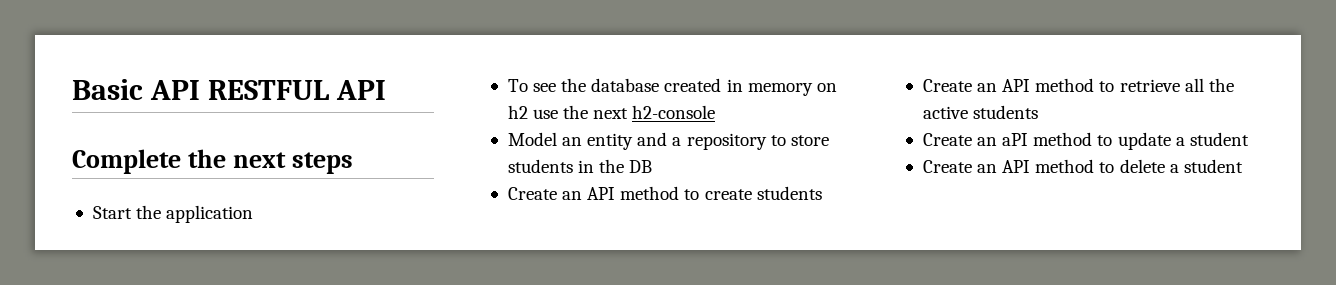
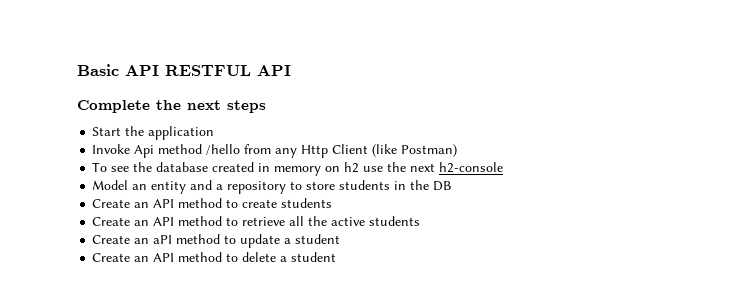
+ Invoke Api method /hello from any Http Client (like Postman)

